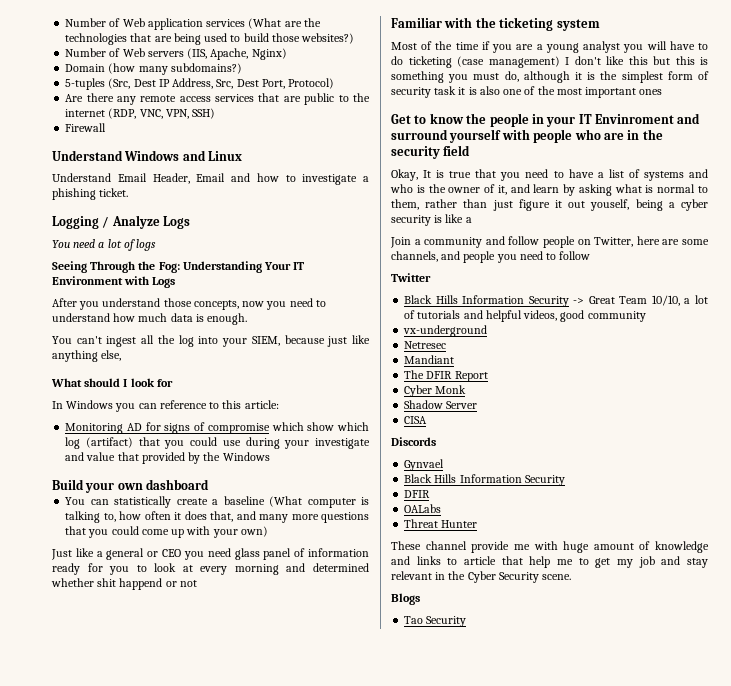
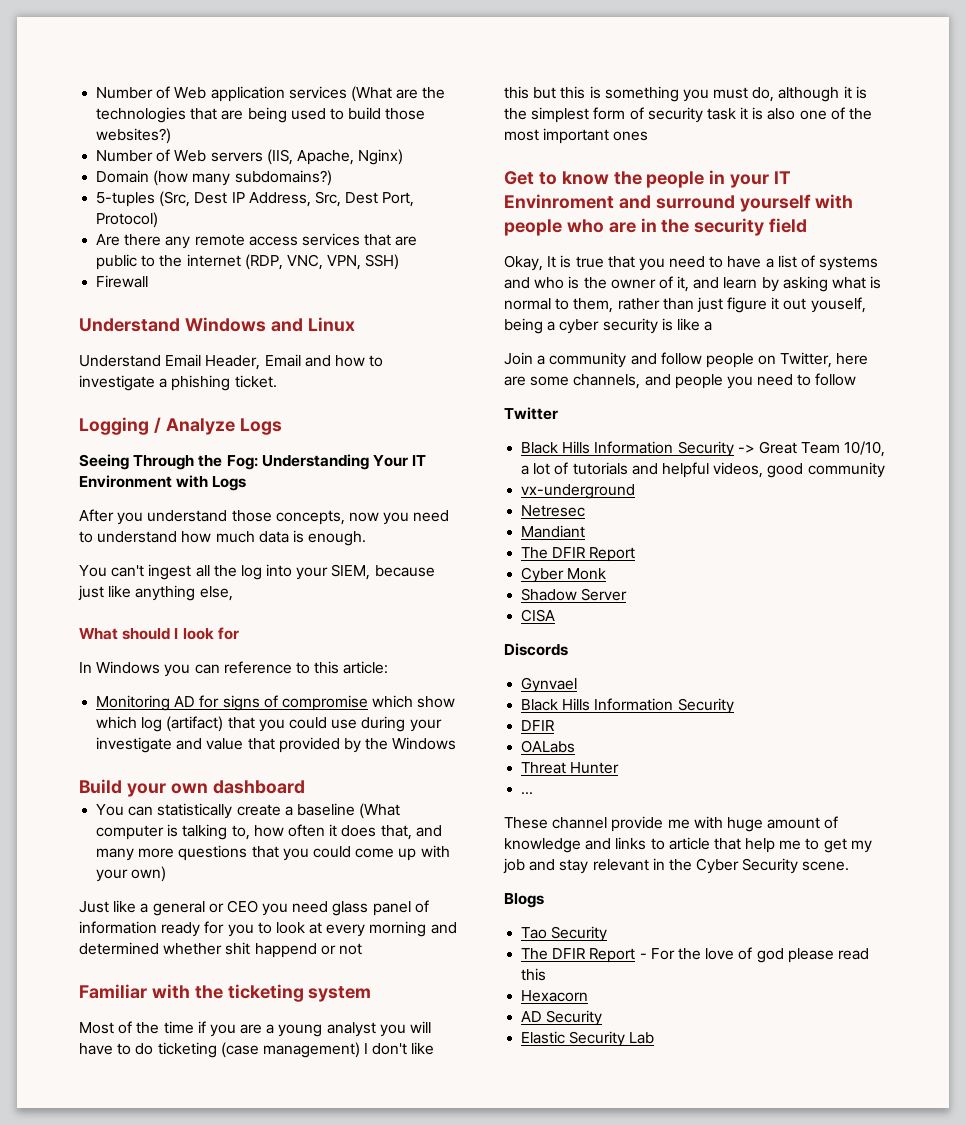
- You need a lot of logs
+ ...
+ The DFIR Report - For the love of god please read this
+ Hexacorn
+ AD Security
+ Elastic Security Lab

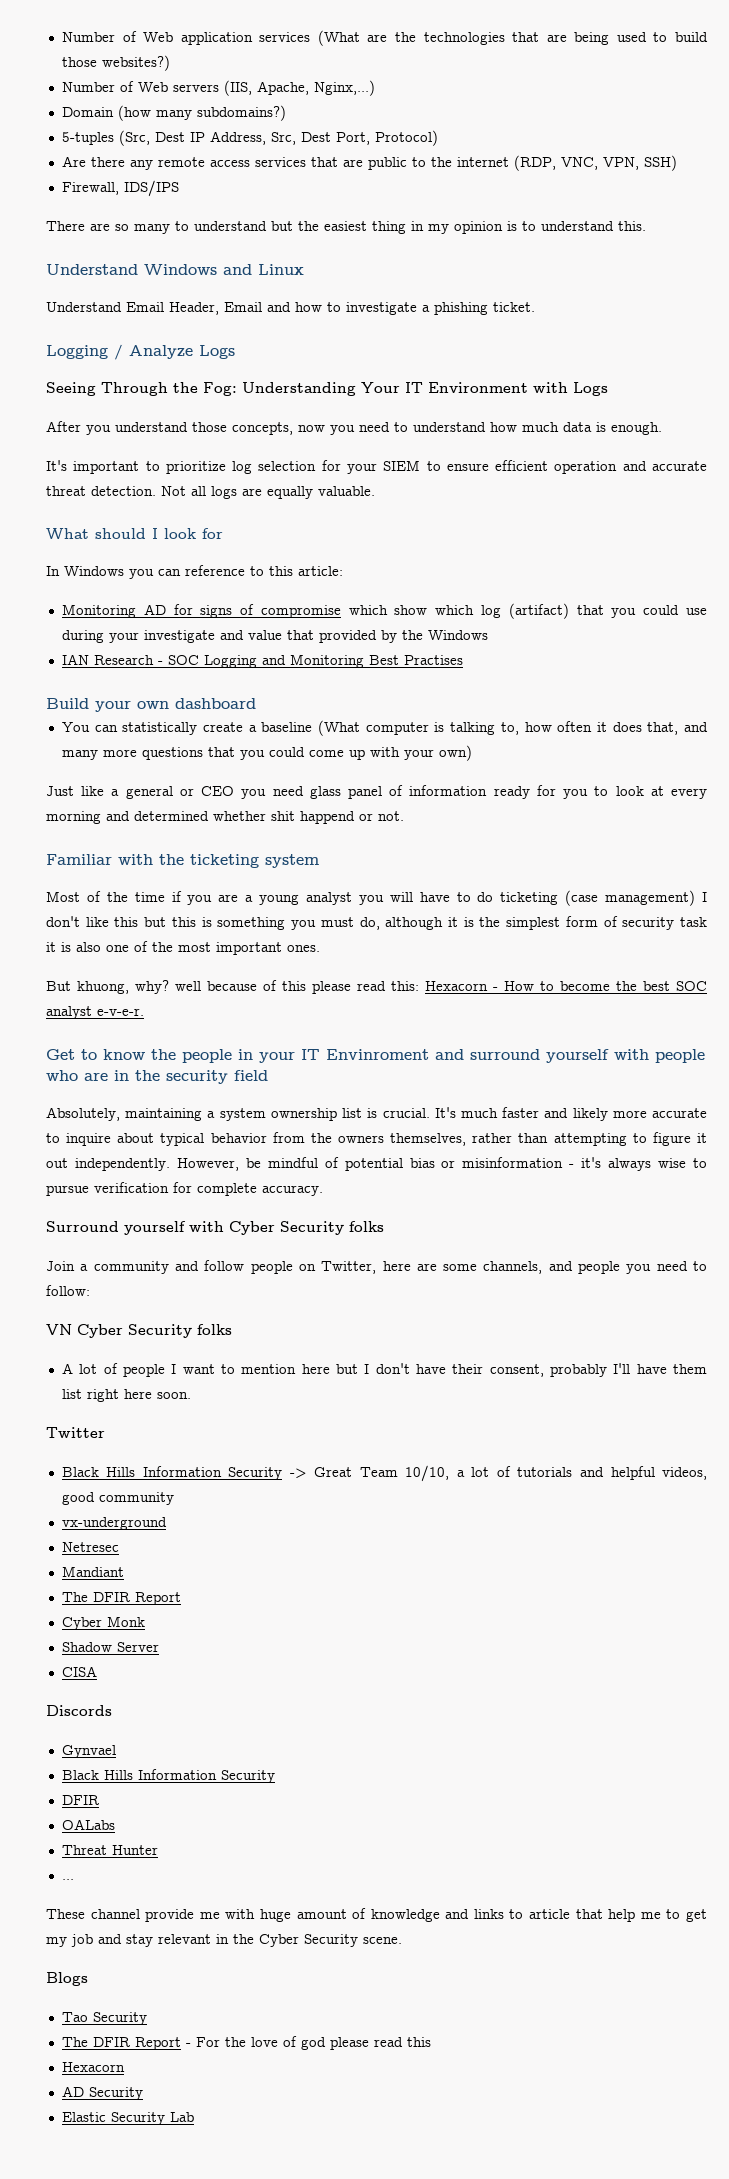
- Number of Web servers (IIS, Apache, Nginx)
+ Number of Web servers (IIS, Apache, Nginx,...)
- Firewall
+ Firewall, IDS/IPS
+ There are so many to understand but the easiest thing in my opinion is to understand this.
- You can't ingest all the log into your SIEM, because just like anything else,
+ It's important to prioritize log selection for your SIEM to ensure efficient operation and accurate threat detection. Not all logs are equally valuable.
+ IAN Research - SOC Logging and Monitoring Best Practises
- Just like a general or CEO you need glass panel of information ready for you to look at every morning and determined whether shit happend or not
+ Just like a general or CEO you need glass panel of information ready for you to look at every morning and determined whether shit happend or not.
- Most of the time if you are a young analyst you will have to do ticketing (case management) I don't like this but this is something you must do, although it is the simplest form of security task it is also one of the most important ones
+ Most of the time if you are a young analyst you will have to do ticketing (case management) I don't like this but this is something you must do, although it is the simplest form of security task it is also one of the most important ones.
+ But khuong, why? well because of this please read this: Hexacorn - How to become the best SOC analyst e-v-e-r.
- Okay, It is true that you need to have a list of systems and who is the owner of it, and learn by asking what is normal to them, rather than just figure it out youself, being a cyber security is like a
+ Absolutely, maintaining a system ownership list is crucial. It's much faster and likely more accurate to inquire about typical behavior from the owners themselves, rather than attempting to figure it out independently. However, be mindful of potential bias or misinformation - it's always wise to pursue verification for complete accuracy.
+ Surround yourself with Cyber Security folks
- Join a community and follow people on Twitter, here are some channels, and people you need to follow
+ Join a community and follow people on Twitter, here are some channels, and people you need to follow:
+ VN Cyber Security folks
+ A lot of people I want to mention here but I don't have their consent, probably I'll have them list right here soon.

